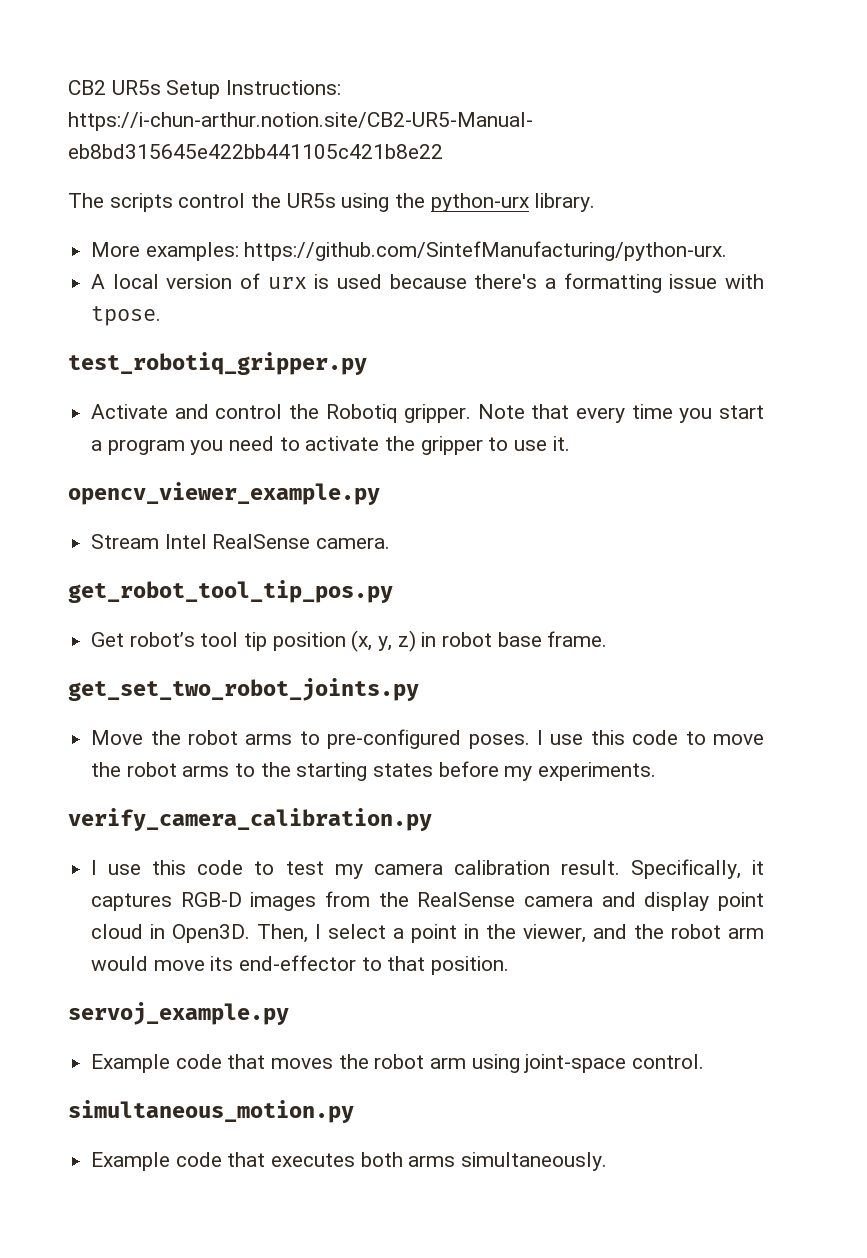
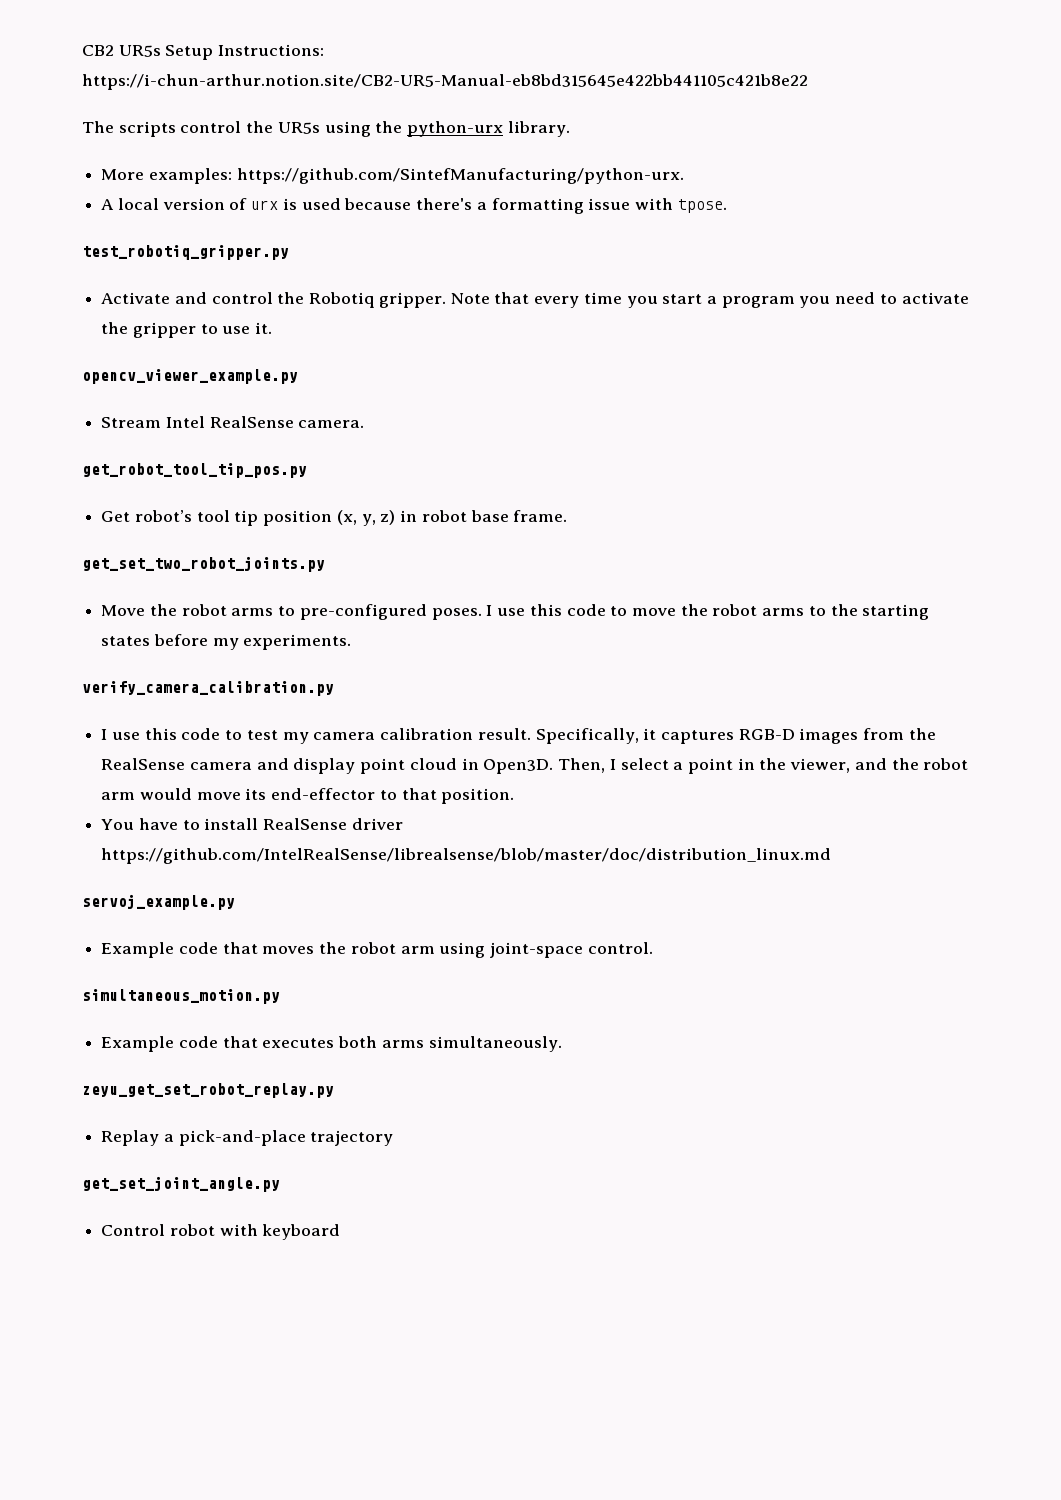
+ You have to install RealSense driver https://github.com/IntelRealSense/librealsense/blob/master/doc/distribution_linux.md
+ zeyu_get_set_robot_replay.py
+ Replay a pick-and-place trajectory
+ get_set_joint_angle.py
+ Control robot with keyboard

